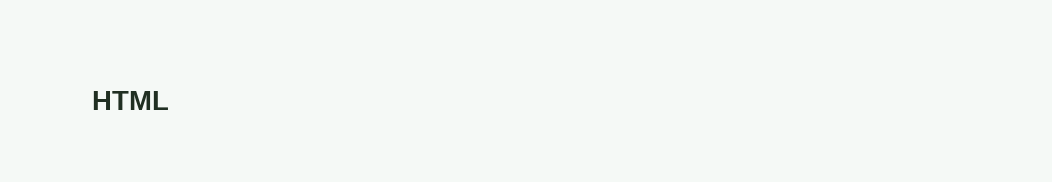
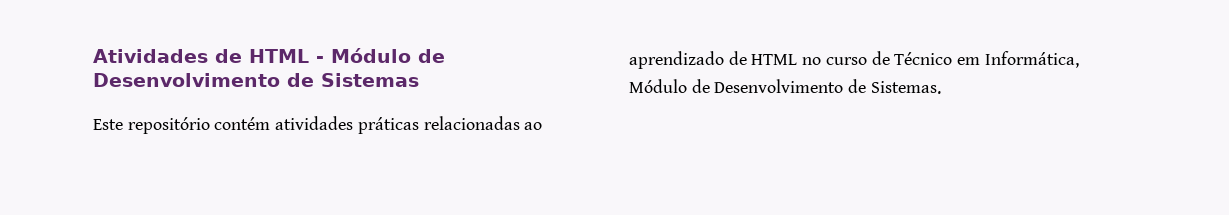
- HTML
+ Atividades de HTML - Módulo de Desenvolvimento de Sistemas
+ Este repositório contém atividades práticas relacionadas ao aprendizado de HTML no curso de Técnico em Informática, Módulo de Desenvolvimento de Sistemas.

